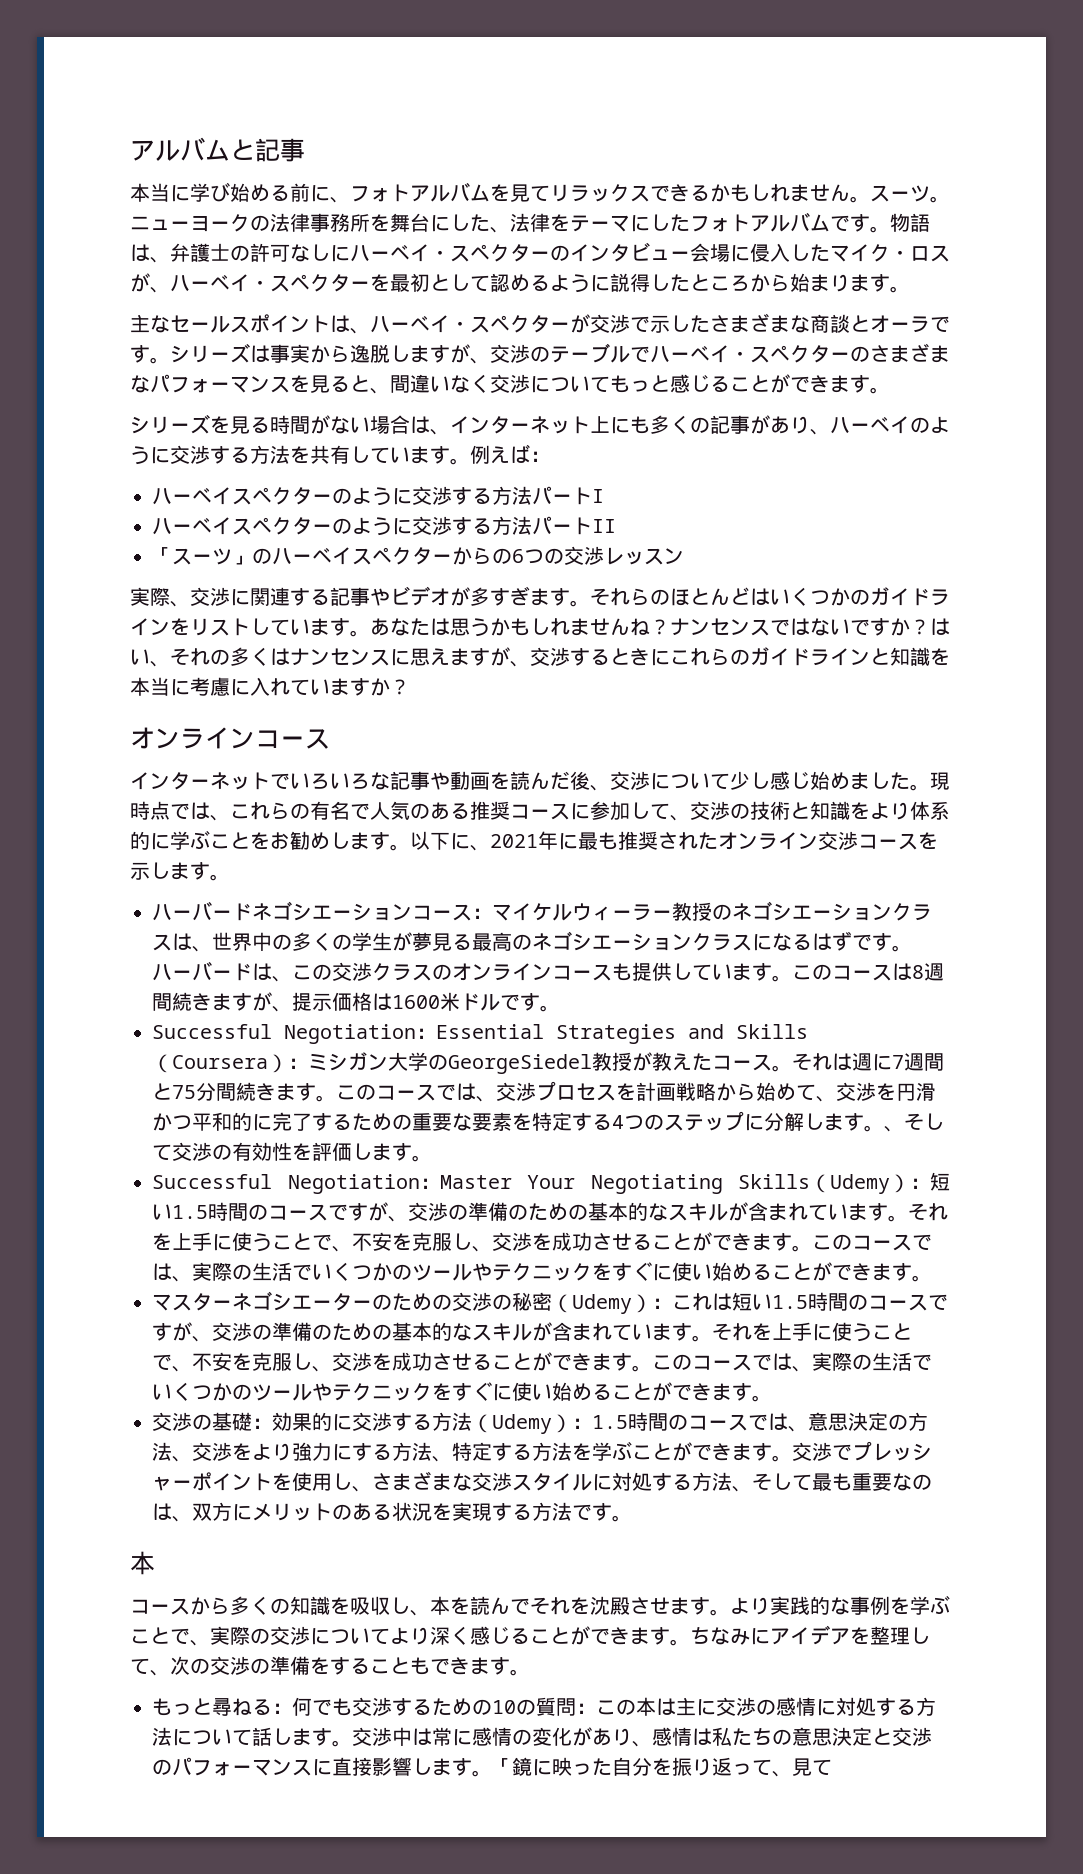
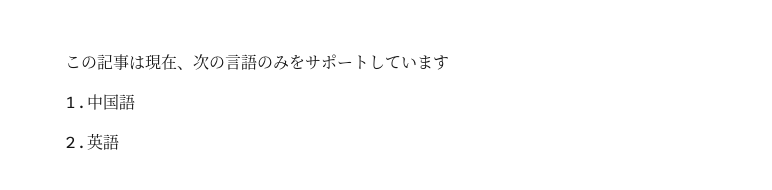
- アルバムと記事
- 本当に学び始める前に、フォトアルバムを見てリラックスできるかもしれません。スーツ。ニューヨークの法律事務所を舞台にした、法律をテーマにしたフォトアルバムです。物語は、弁護士の許可なしにハーベイ・スペクターのインタビュー会場に侵入したマイク・ロスが、ハーベイ・スペクターを最初として認めるように説得したところから始まります。
- 主なセールスポイントは、ハーベイ・スペクターが交渉で示したさまざまな商談とオーラです。シリーズは事実から逸脱しますが、交渉のテーブルでハーベイ・スペクターのさまざまなパフォーマンスを見ると、間違いなく交渉についてもっと感じることができます。
- シリーズを見る時間がない場合は、インターネット上にも多くの記事があり、ハーベイのように交渉する方法を共有しています。例えば：
- ハーベイスペクターのように交渉する方法パートI
- ハーベイスペクターのように交渉する方法パートII
- 「スーツ」のハーベイスペクターからの6つの交渉レッスン
- 実際、交渉に関連する記事やビデオが多すぎます。それらのほとんどはいくつかのガイドラインをリストしています。あなたは思うかもしれませんね？ナンセンスではないですか？はい、それの多くはナンセンスに思えますが、交渉するときにこれらのガイドラインと知識を本当に考慮に入れていますか？
- オンラインコース
- インターネットでいろいろな記事や動画を読んだ後、交渉について少し感じ始めました。現時点では、これらの有名で人気のある推奨コースに参加して、交渉の技術と知識をより体系的に学ぶことをお勧めします。以下に、2021年に最も推奨されたオンライン交渉コースを示します。
- ハーバードネゴシエーションコース：マイケルウィーラー教授のネゴシエーションクラスは、世界中の多くの学生が夢見る最高のネゴシエーションクラスになるはずです。ハーバードは、この交渉クラスのオンラインコースも提供しています。このコースは8週間続きますが、提示価格は1600米ドルです。
- Successful Negotiation：Essential Strategies and Skills（Coursera）：ミシガン大学のGeorgeSiedel教授が教えたコース。それは週に7週間と75分間続きます。このコースでは、交渉プロセスを計画戦略から始めて、交渉を円滑かつ平和的に完了するための重要な要素を特定する4つのステップに分解します。、そして交渉の有効性を評価します。
- Successful Negotiation：Master Your Negotiating Skills（Udemy）：短い1.5時間のコースですが、交渉の準備のための基本的なスキルが含まれています。それを上手に使うことで、不安を克服し、交渉を成功させることができます。このコースでは、実際の生活でいくつかのツールやテクニックをすぐに使い始めることができます。
- マスターネゴシエーターのための交渉の秘密（Udemy）：これは短い1.5時間のコースですが、交渉の準備のための基本的なスキルが含まれています。それを上手に使うことで、不安を克服し、交渉を成功させることができます。このコースでは、実際の生活でいくつかのツールやテクニックをすぐに使い始めることができます。
- 交渉の基礎：効果的に交渉する方法（Udemy）：1.5時間のコースでは、意思決定の方法、交渉をより強力にする方法、特定する方法を学ぶことができます。交渉でプレッシャーポイントを使用し、さまざまな交渉スタイルに対処する方法、そして最も重要なのは、双方にメリットのある状況を実現する方法です。
- 本
- コースから多くの知識を吸収し、本を読んでそれを沈殿させます。より実践的な事例を学ぶことで、実際の交渉についてより深く感じることができます。ちなみにアイデアを整理して、次の交渉の準備をすることもできます。
- もっと尋ねる：何でも交渉するための10の質問：この本は主に交渉の感情に対処する方法について話します。交渉中は常に感情の変化があり、感情は私たちの意思決定と交渉のパフォーマンスに直接影響します。「鏡に映った自分を振り返って、見て
+ この記事は現在、次の言語のみをサポートしています
+ 1.中国語
+ 2.英語

